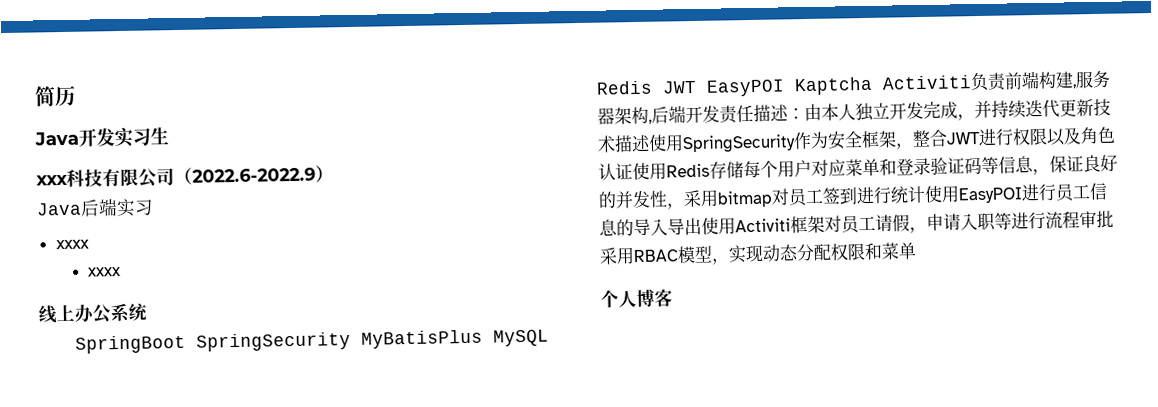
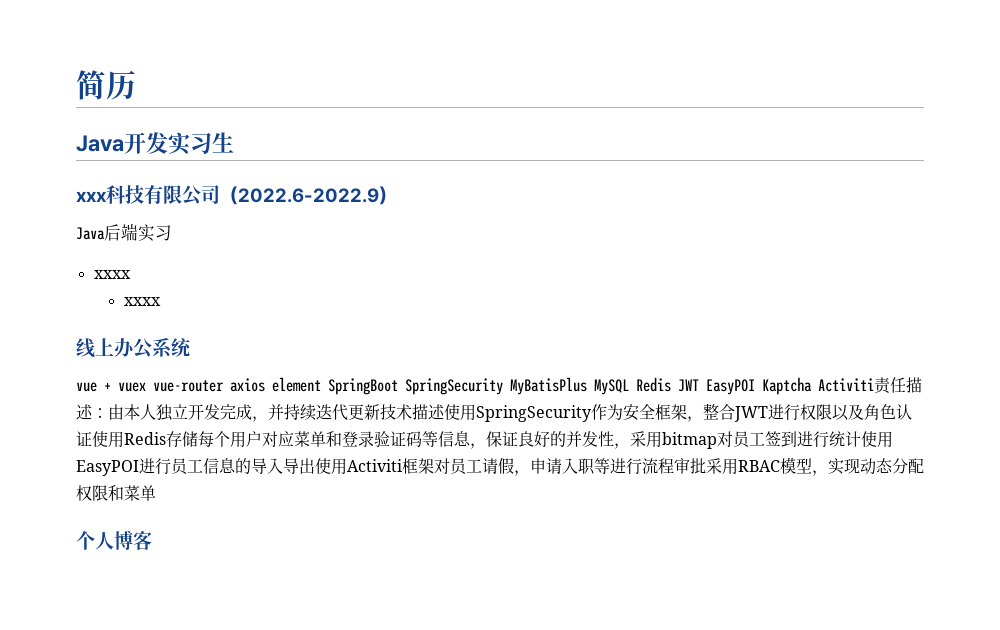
- SpringBoot SpringSecurity MyBatisPlus MySQL Redis JWT EasyPOI Kaptcha Activiti负责前端构建,服务器架构,后端开发责任描述：
+ vue + vuex vue-router axios element SpringBoot SpringSecurity MyBatisPlus MySQL Redis JWT EasyPOI Kaptcha Activiti责任描述：

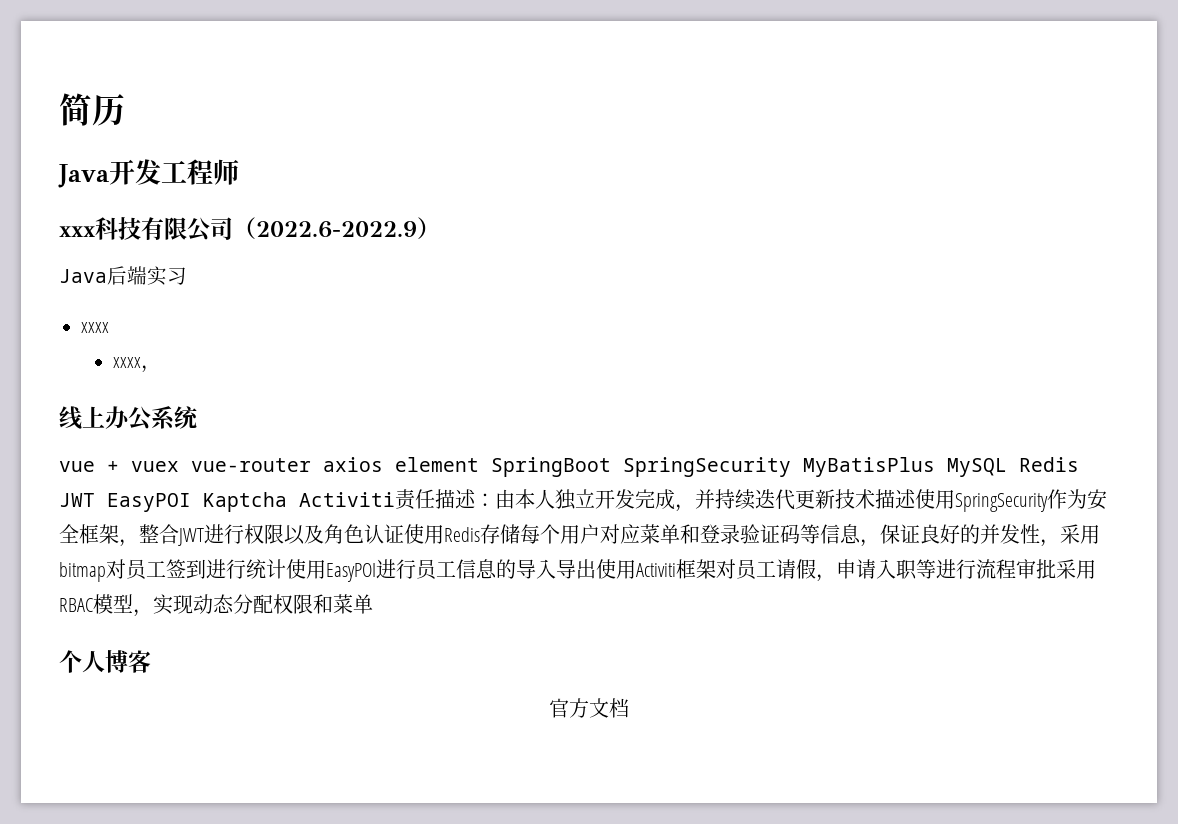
- Java开发实习生
+ Java开发工程师
  Java后端实习
  xxxx
- xxxx
+ xxxx，
+ 官方文档

